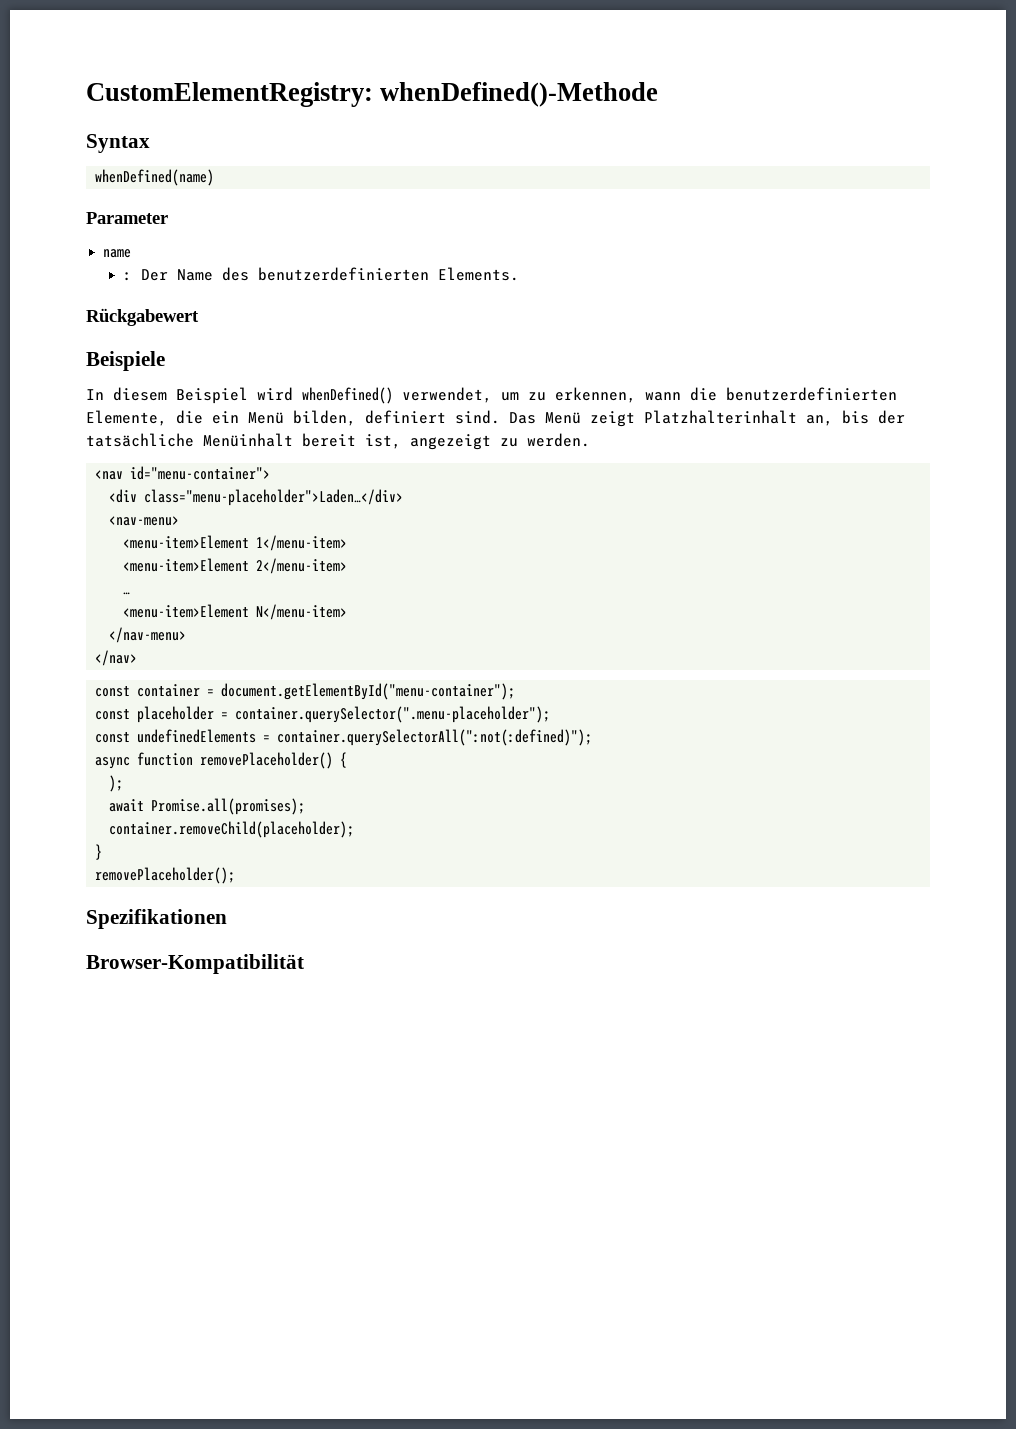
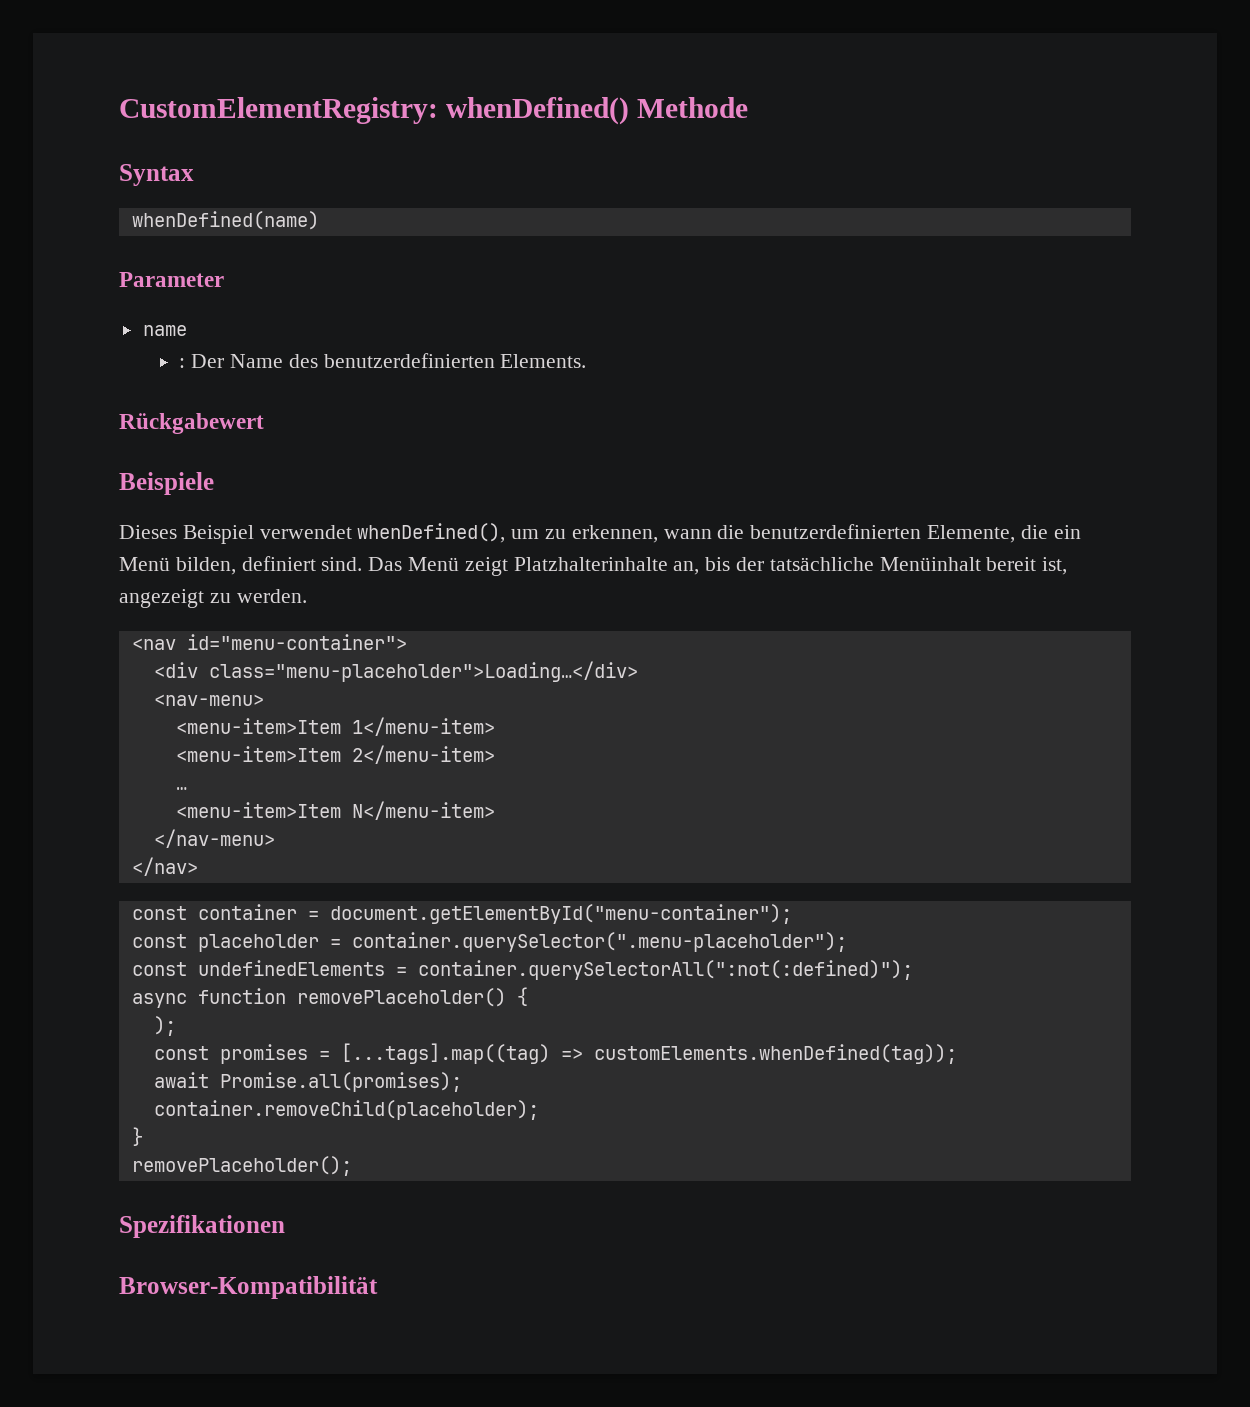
- CustomElementRegistry: whenDefined()-Methode
+ CustomElementRegistry: whenDefined() Methode
- In diesem Beispiel wird whenDefined() verwendet, um zu erkennen, wann die benutzerdefinierten Elemente, die ein Menü bilden, definiert sind.
+ Dieses Beispiel verwendet whenDefined(), um zu erkennen, wann die benutzerdefinierten Elemente, die ein Menü bilden, definiert sind.
- Das Menü zeigt Platzhalterinhalt an, bis der tatsächliche Menüinhalt bereit ist, angezeigt zu werden.
+ Das Menü zeigt Platzhalterinhalte an, bis der tatsächliche Menüinhalt bereit ist, angezeigt zu werden.
- <div class="menu-placeholder">Laden…</div>
+ <div class="menu-placeholder">Loading…</div>
- <menu-item>Element 1</menu-item>
+ <menu-item>Item 1</menu-item>
- <menu-item>Element 2</menu-item>
+ <menu-item>Item 2</menu-item>
- <menu-item>Element N</menu-item>
+ <menu-item>Item N</menu-item>
+ const promises = [...tags].map((tag) => customElements.whenDefined(tag));

